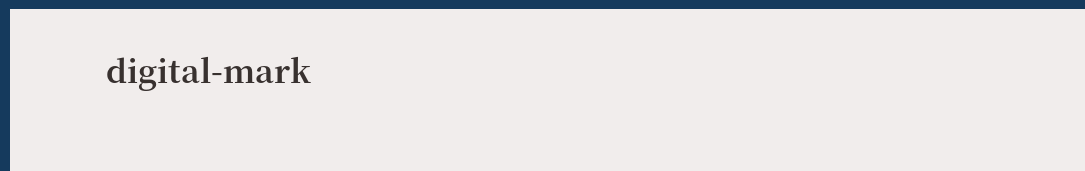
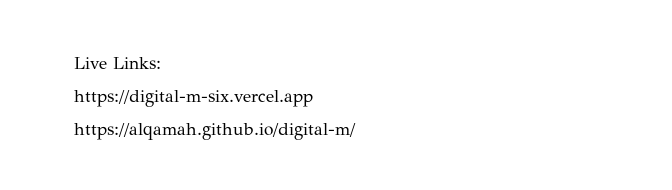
- digital-mark
+ Live Links:
+ https://digital-m-six.vercel.app
+ https://alqamah.github.io/digital-m/

